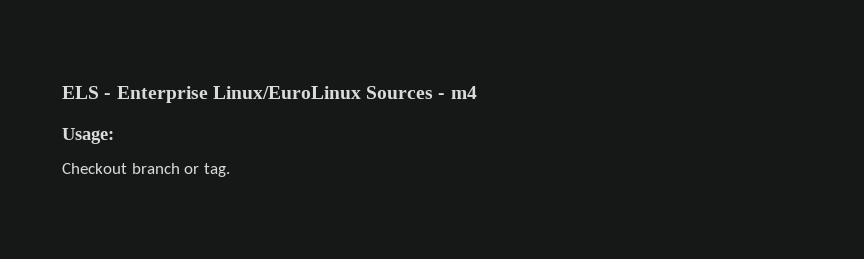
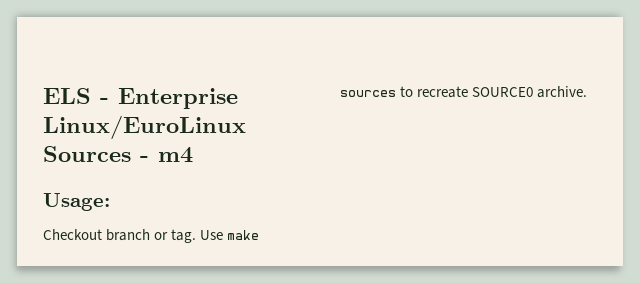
+ Use make sources to recreate SOURCE0 archive.

